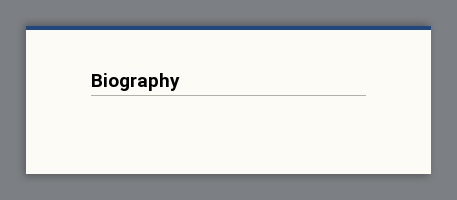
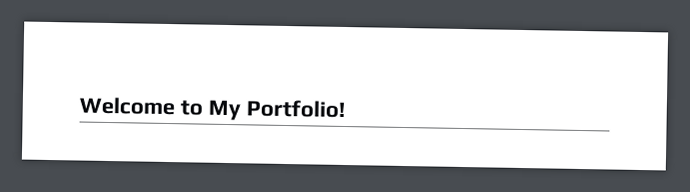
- Biography
+ Welcome to My Portfolio!

